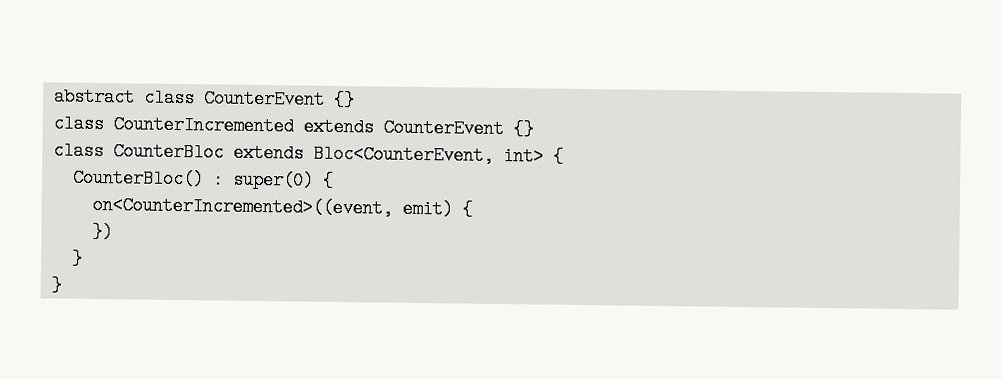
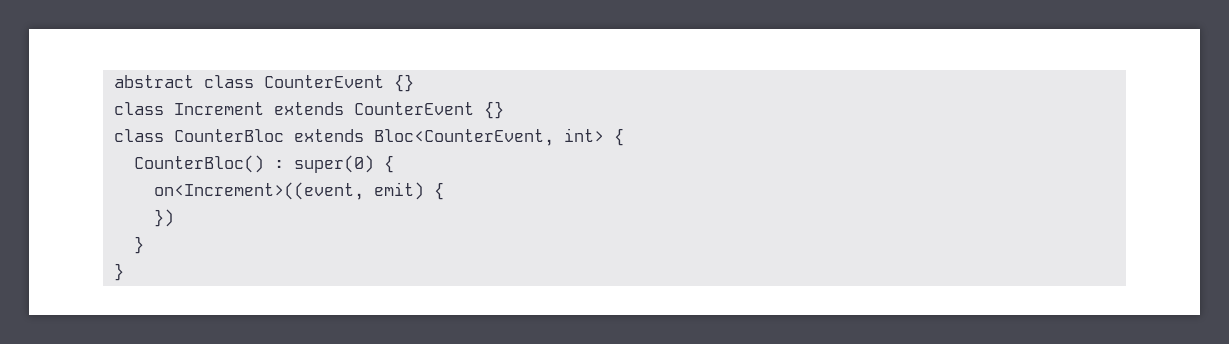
- class CounterIncremented extends CounterEvent {}
+ class Increment extends CounterEvent {}
- on<CounterIncremented>((event, emit) {
+ on<Increment>((event, emit) {

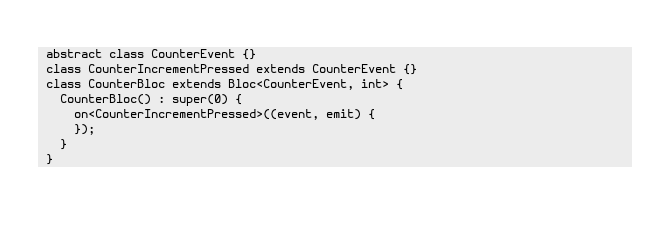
- class Increment extends CounterEvent {}
+ class CounterIncrementPressed extends CounterEvent {}
- on<Increment>((event, emit) {
+ on<CounterIncrementPressed>((event, emit) {
- })
+ });

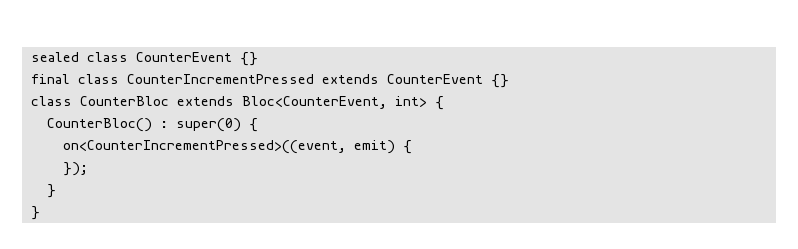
- abstract class CounterEvent {}
+ sealed class CounterEvent {}
- class CounterIncrementPressed extends CounterEvent {}
+ final class CounterIncrementPressed extends CounterEvent {}

